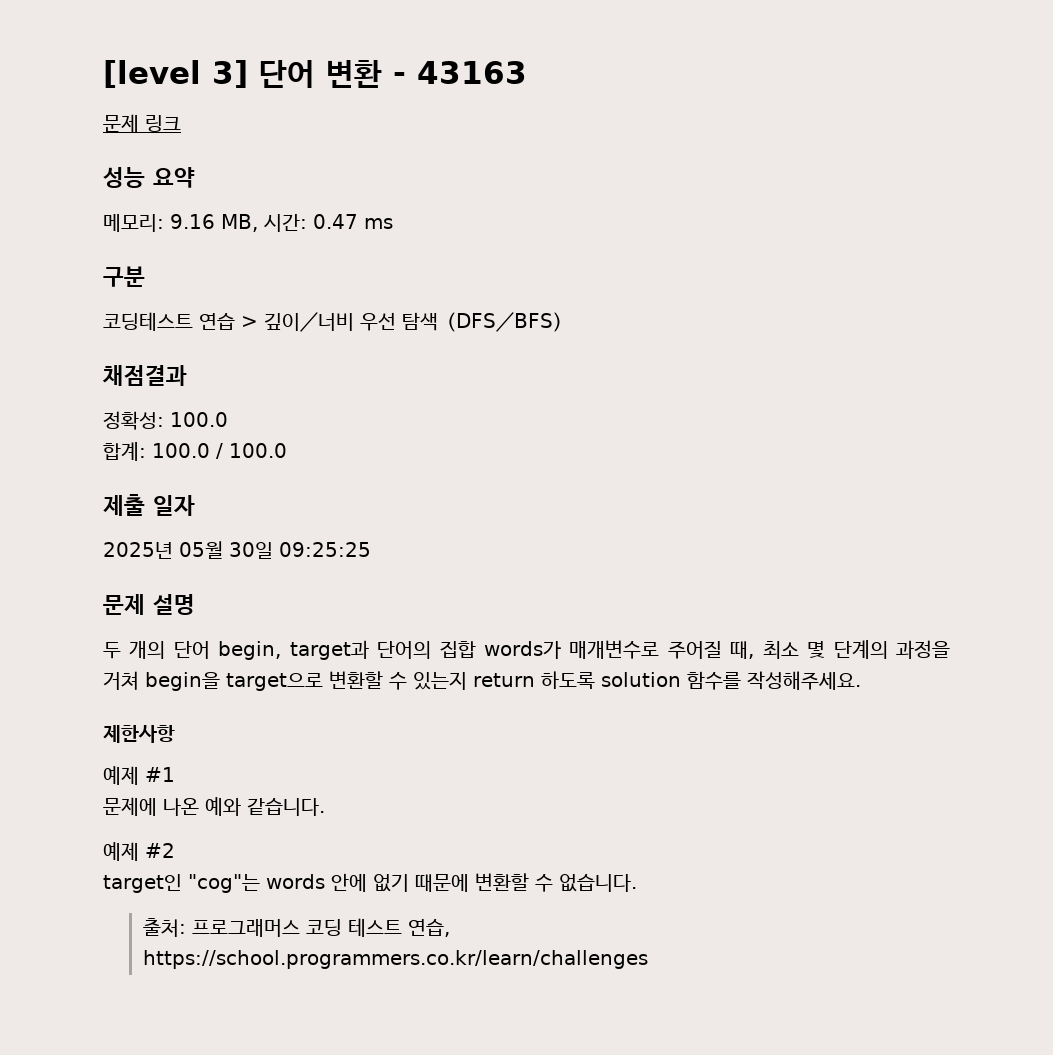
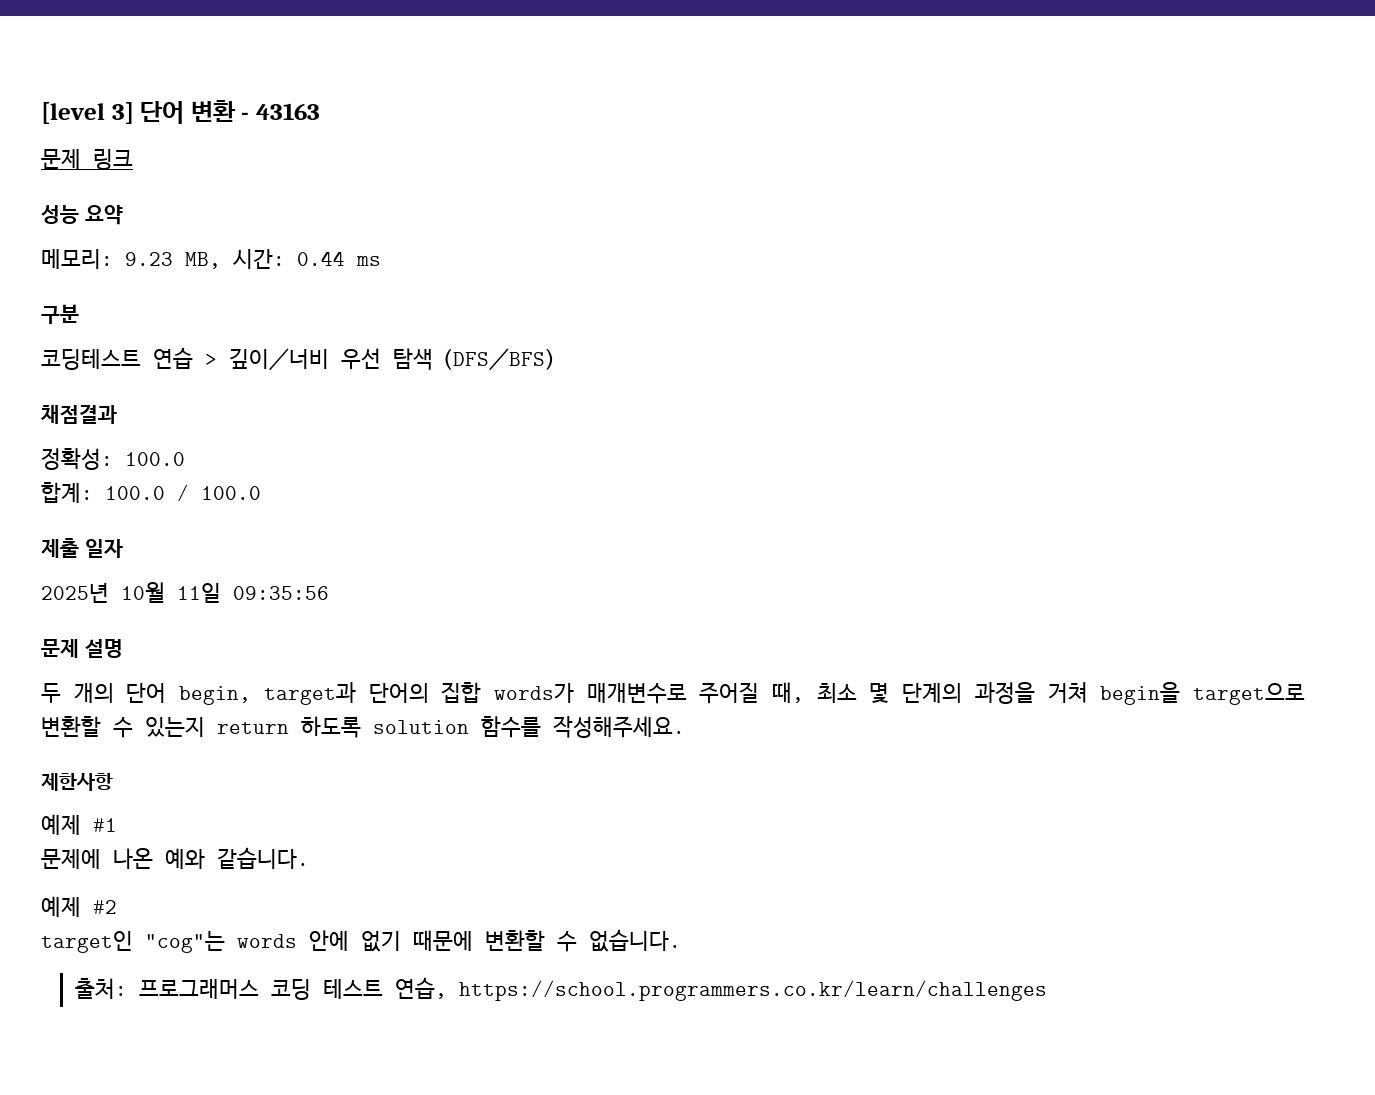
- 메모리: 9.16 MB, 시간: 0.47 ms
+ 메모리: 9.23 MB, 시간: 0.44 ms
- 2025년 05월 30일 09:25:25
+ 2025년 10월 11일 09:35:56

